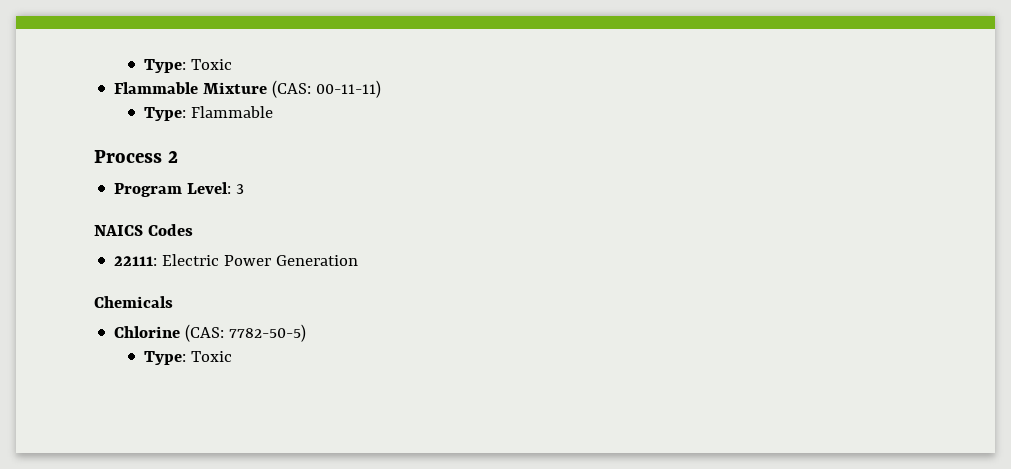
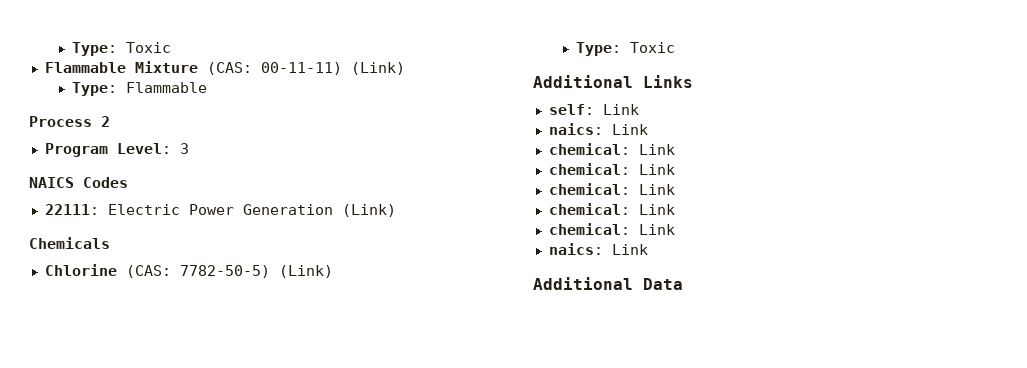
- Flammable Mixture (CAS: 00-11-11)
+ Flammable Mixture (CAS: 00-11-11) (Link)
- 22111: Electric Power Generation
+ 22111: Electric Power Generation (Link)
- Chlorine (CAS: 7782-50-5)
+ Chlorine (CAS: 7782-50-5) (Link)
  Type: Toxic
+ Additional Links
+ self: Link
+ naics: Link
+ chemical: Link
+ chemical: Link
+ chemical: Link
+ chemical: Link
+ chemical: Link
+ naics: Link
+ Additional Data

